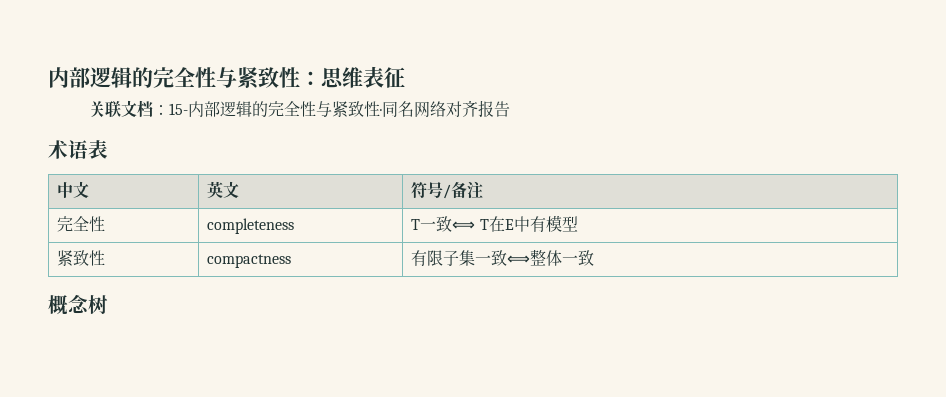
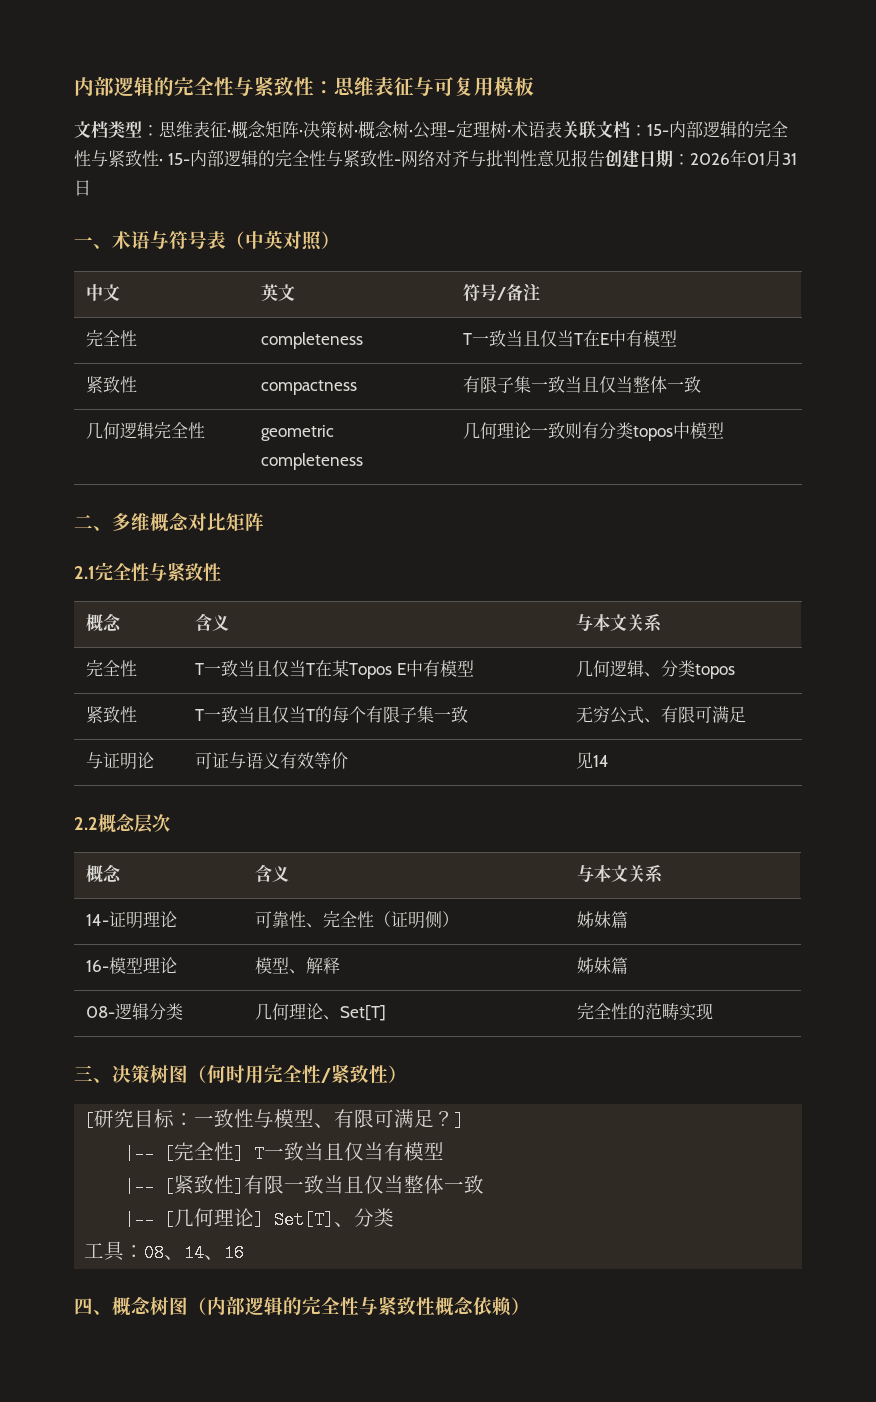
- 内部逻辑的完全性与紧致性：思维表征
- 关联文档：15-内部逻辑的完全性与紧致性·同名网络对齐报告
- 术语表
+ 内部逻辑的完全性与紧致性：思维表征与可复用模板
+ 文档类型：思维表征·概念矩阵·决策树·概念树·公理–定理树·术语表关联文档：15-内部逻辑的完全性与紧致性· 15-内部逻辑的完全性与紧致性-网络对齐与批判性意见报告创建日期：2026年01月31日
+ 一、术语与符号表（中英对照）
- 完全性 | completeness | T一致⟺ T在E中有模型
+ 完全性 | completeness | T一致当且仅当T在E中有模型
- 紧致性 | compactness | 有限子集一致⟺整体一致
- 概念树
+ 紧致性 | compactness | 有限子集一致当且仅当整体一致
+ 几何逻辑完全性 | geometric completeness | 几何理论一致则有分类topos中模型
+ 二、多维概念对比矩阵
+ 2.1完全性与紧致性
+ 概念 | 含义 | 与本文关系
+ 完全性 | T一致当且仅当T在某Topos E中有模型 | 几何逻辑、分类topos
+ 紧致性 | T一致当且仅当T的每个有限子集一致 | 无穷公式、有限可满足
+ 与证明论 | 可证与语义有效等价 | 见14
+ 2.2概念层次
+ 概念 | 含义 | 与本文关系
+ 14-证明理论 | 可靠性、完全性（证明侧） | 姊妹篇
+ 16-模型理论 | 模型、解释 | 姊妹篇
+ 08-逻辑分类 | 几何理论、Set[T] | 完全性的范畴实现
+ 三、决策树图（何时用完全性/紧致性）
+ [研究目标：一致性与模型、有限可满足？]
+ |-- [完全性] T一致当且仅当有模型
+ |-- [紧致性]有限一致当且仅当整体一致
+ |-- [几何理论] Set[T]、分类
+ 工具：08、14、16
+ 四、概念树图（内部逻辑的完全性与紧致性概念依赖）

